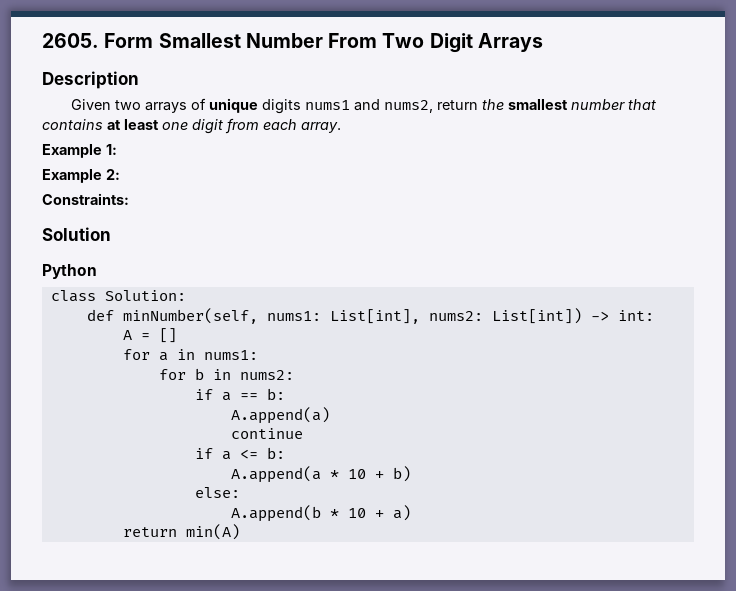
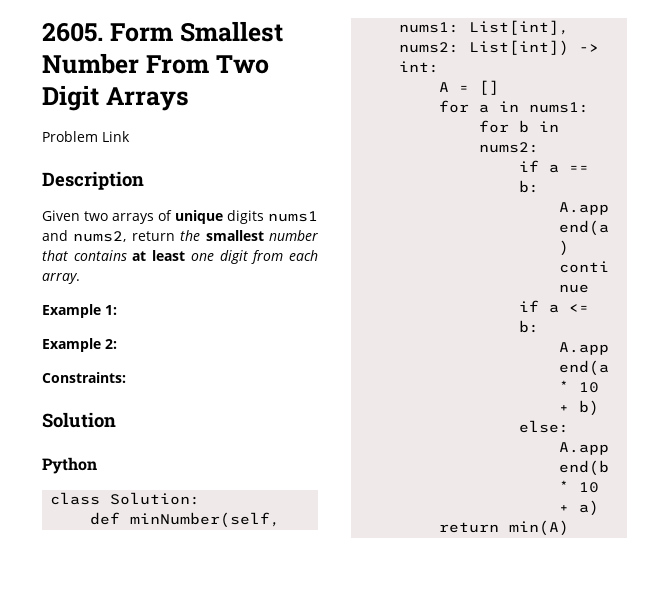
+ Problem Link

